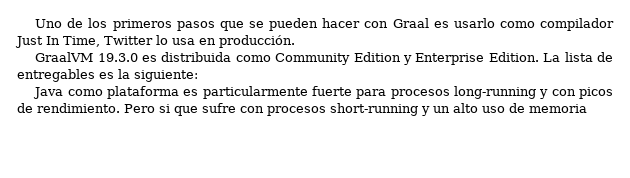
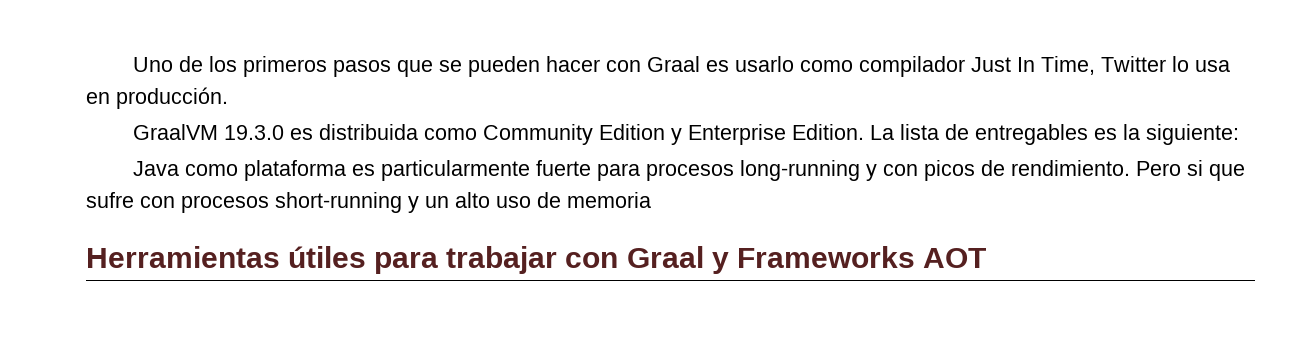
+ Herramientas útiles para trabajar con Graal y Frameworks AOT

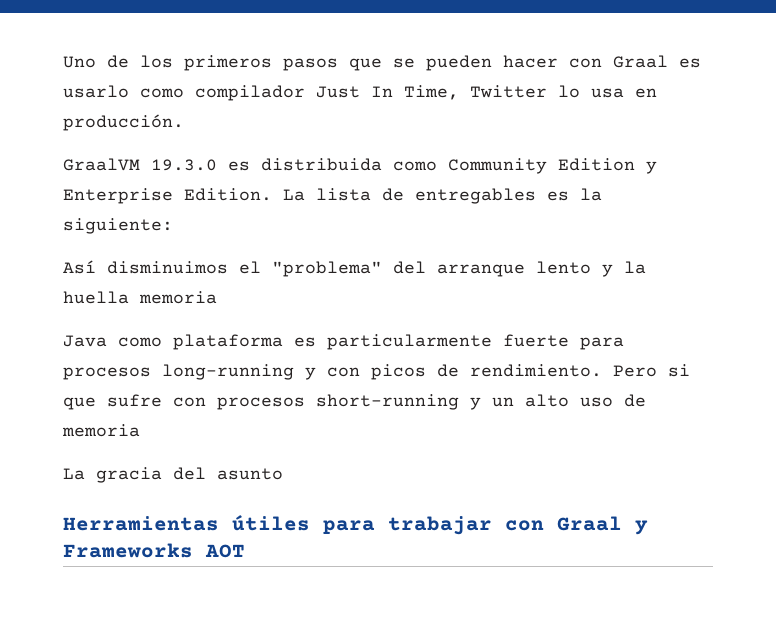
+ Así disminuimos el "problema" del arranque lento y la huella memoria
+ La gracia del asunto

